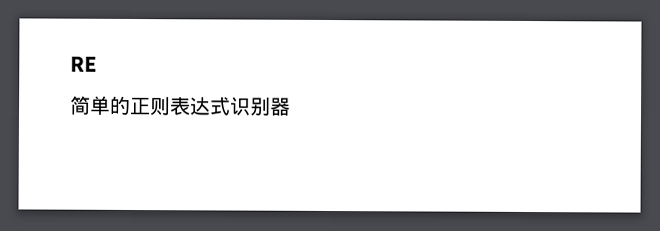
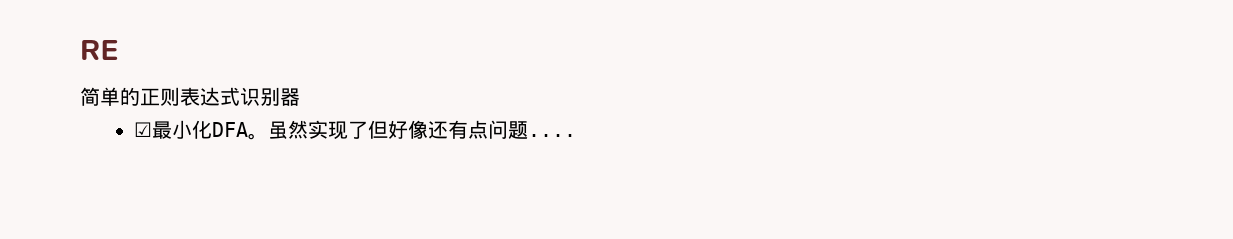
+ ☑最小化DFA。虽然实现了但好像还有点问题....

